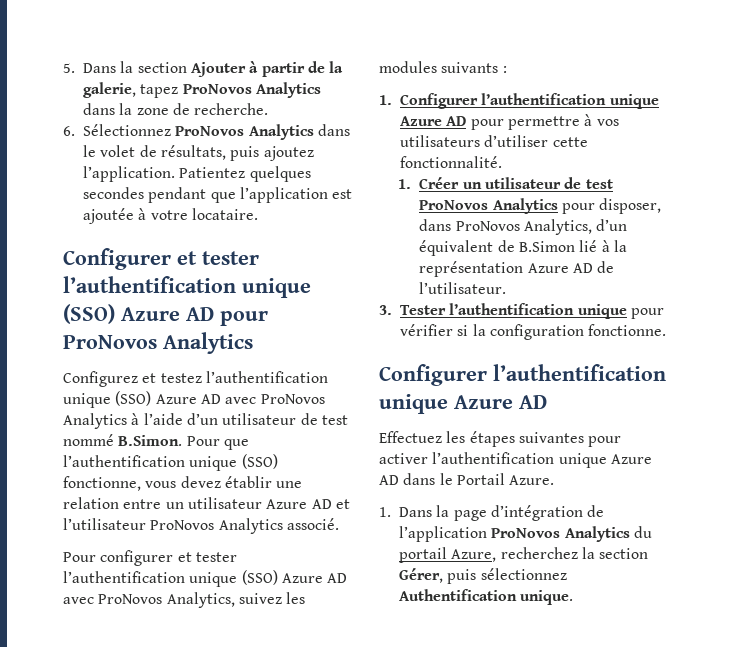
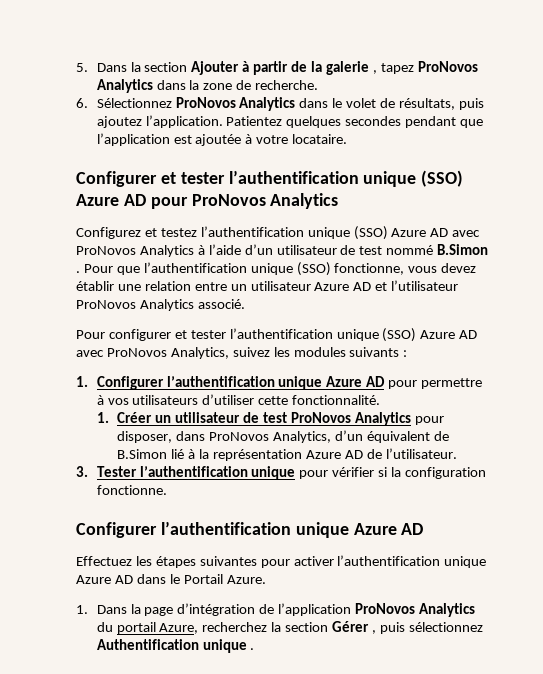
- 5. Dans la section Ajouter à partir de la galerie, tapez ProNovos Analytics dans la zone de recherche.
+ 5. Dans la section Ajouter à partir de la galerie , tapez ProNovos Analytics dans la zone de recherche.
- Configurez et testez l’authentification unique (SSO) Azure AD avec ProNovos Analytics à l’aide d’un utilisateur de test nommé B.Simon. Pour que l’authentification unique (SSO) fonctionne, vous devez établir une relation entre un utilisateur Azure AD et l’utilisateur ProNovos Analytics associé.
+ Configurez et testez l’authentification unique (SSO) Azure AD avec ProNovos Analytics à l’aide d’un utilisateur de test nommé B.Simon . Pour que l’authentification unique (SSO) fonctionne, vous devez établir une relation entre un utilisateur Azure AD et l’utilisateur ProNovos Analytics associé.
- 1. Dans la page d’intégration de l’application ProNovos Analytics du portail Azure, recherchez la section Gérer, puis sélectionnez Authentification unique.
+ 1. Dans la page d’intégration de l’application ProNovos Analytics du portail Azure, recherchez la section Gérer , puis sélectionnez Authentification unique .

